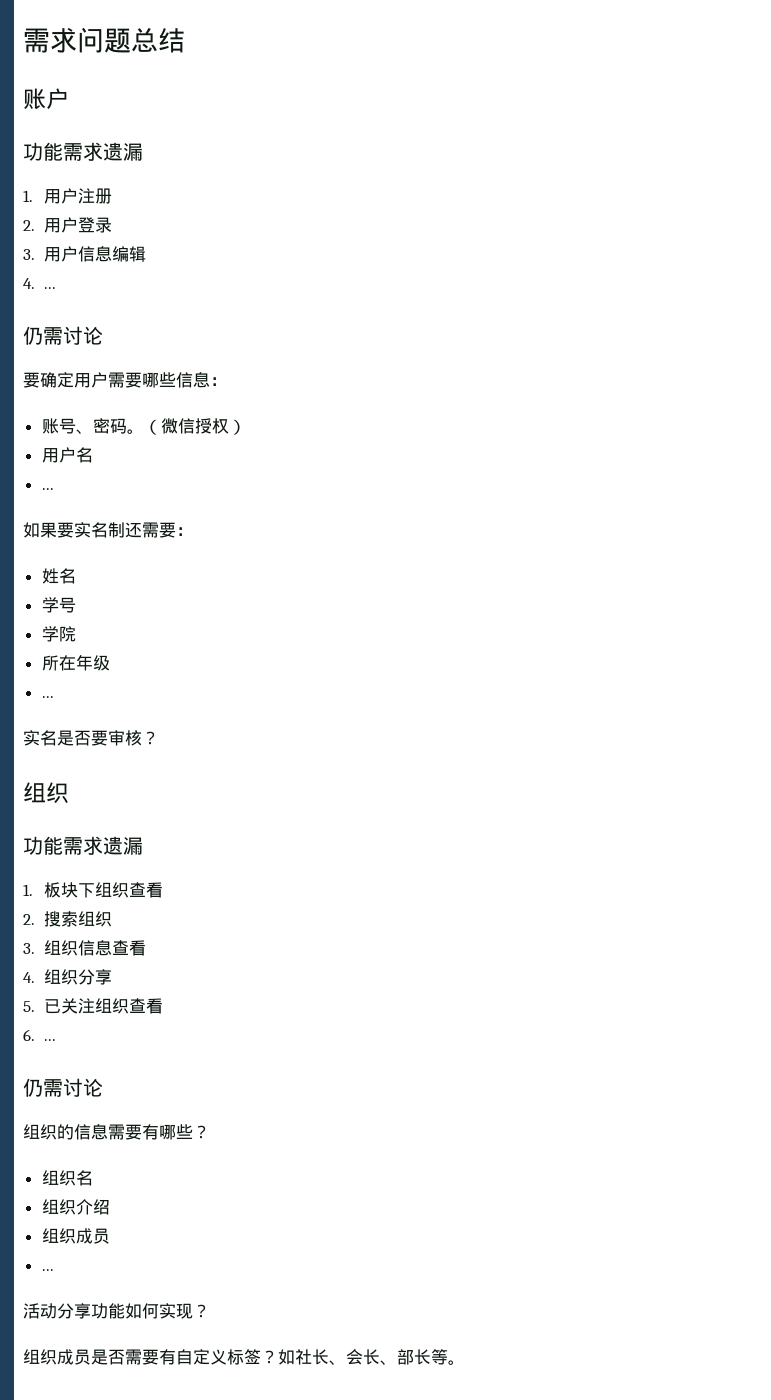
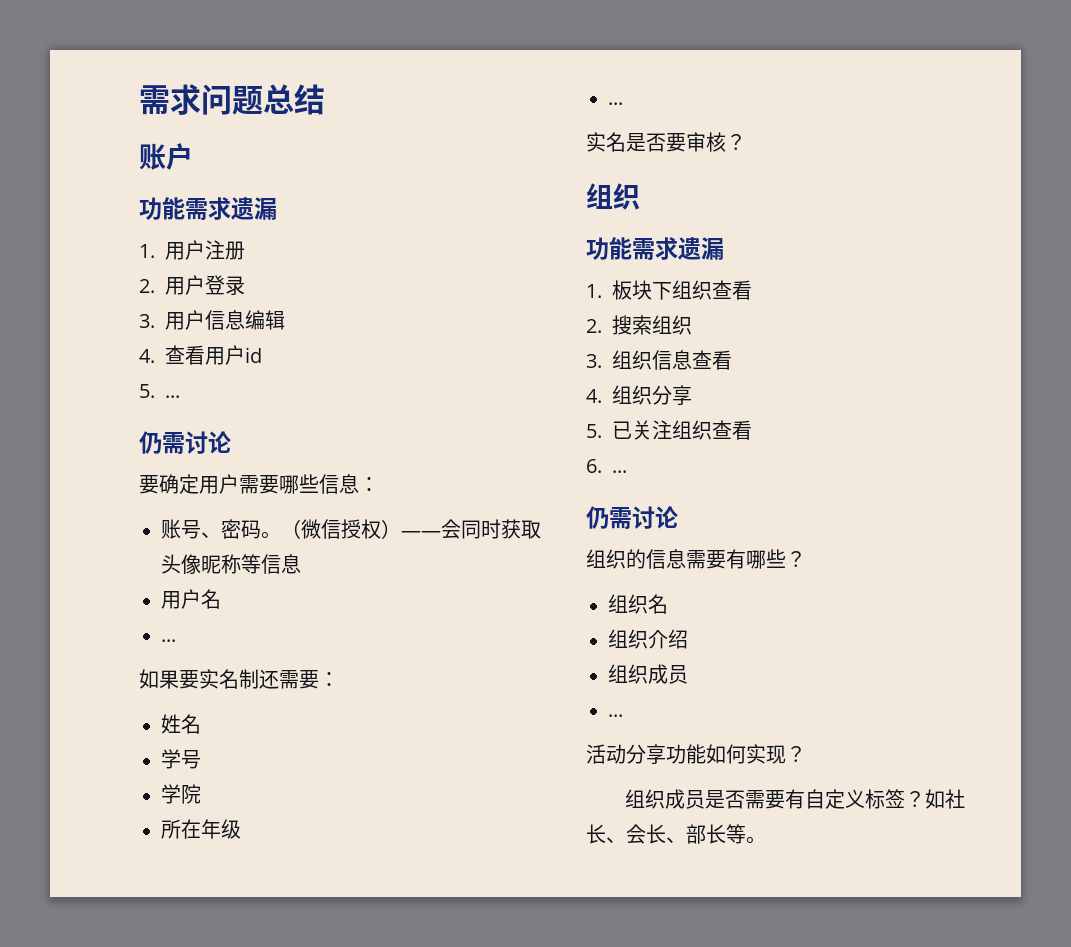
- 4. ...
+ 4.查看用户id
+ 5. ...
- （微信授权）
+ （微信授权）——会同时获取头像昵称等信息

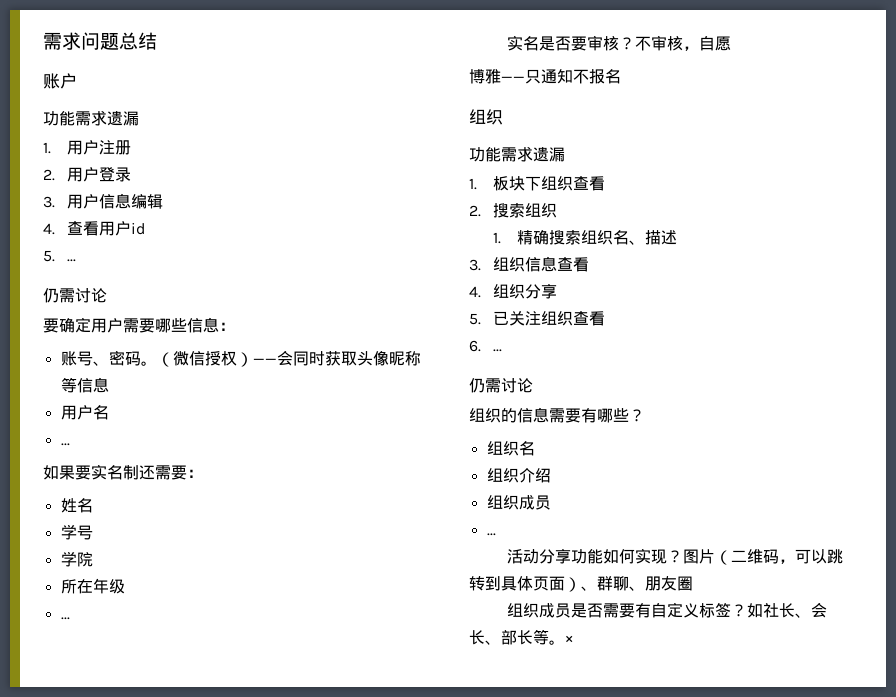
+ 不审核，自愿
+ 博雅——只通知不报名
+ 1.精确搜索组织名、描述
+ 图片（二维码，可以跳转到具体页面）、群聊、朋友圈
+ ×

